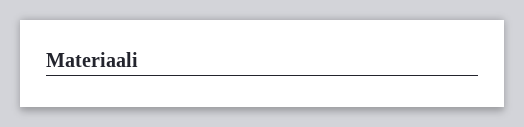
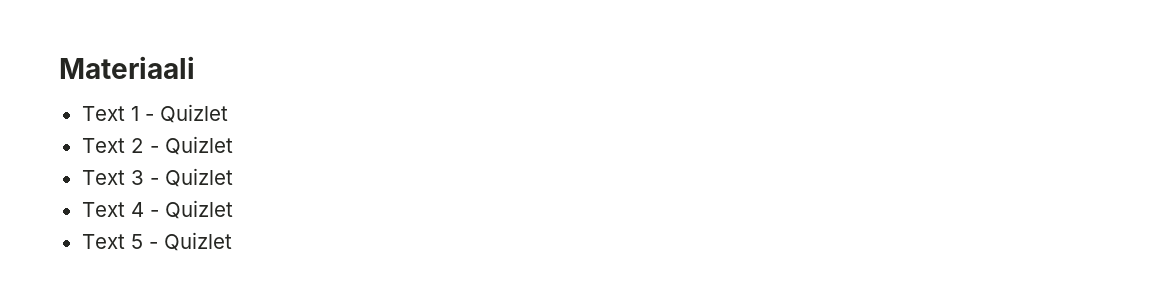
+ Text 1 - Quizlet
+ Text 2 - Quizlet
+ Text 3 - Quizlet
+ Text 4 - Quizlet
+ Text 5 - Quizlet

